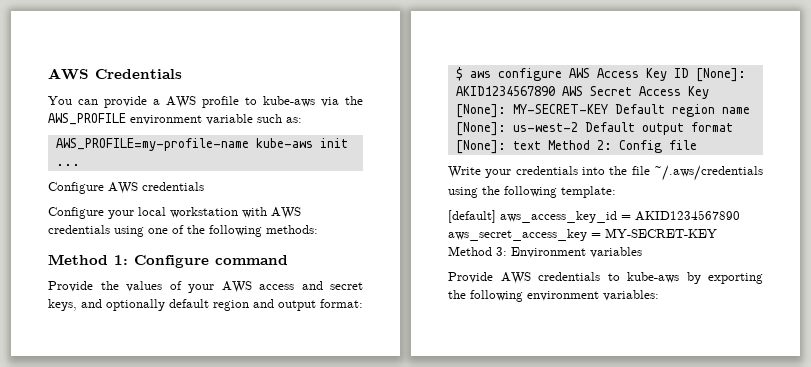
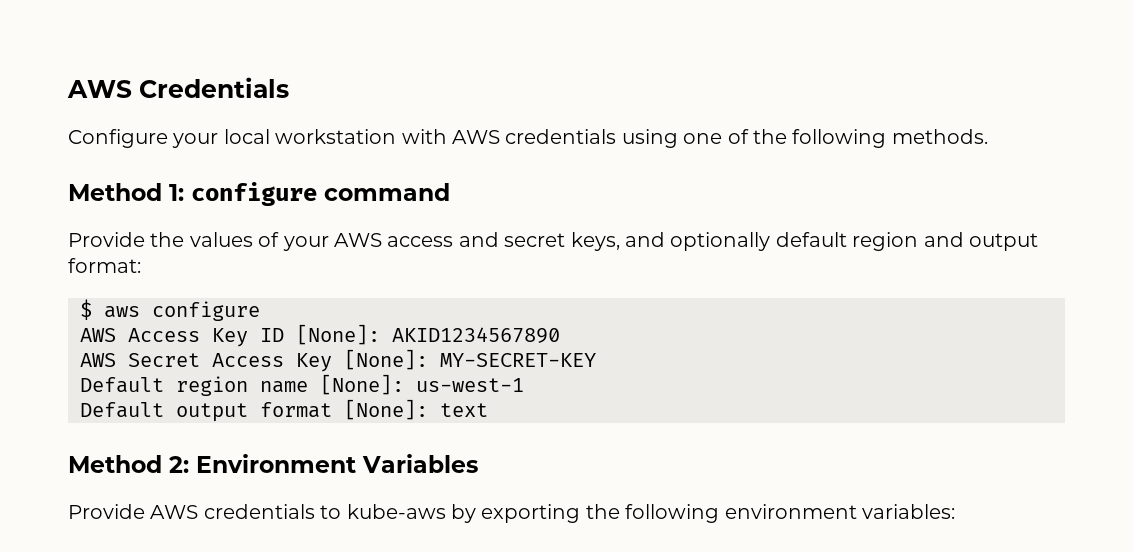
- You can provide a AWS profile to kube-aws via the AWS_PROFILE environment variable such as:
- AWS_PROFILE=my-profile-name kube-aws init ...
- Configure AWS credentials
- Configure your local workstation with AWS credentials using one of the following methods:
+ Configure your local workstation with AWS credentials using one of the following methods.
- Method 1: Configure command
+ Method 1: configure command
- $ aws configure AWS Access Key ID [None]: AKID1234567890 AWS Secret Access Key [None]: MY-SECRET-KEY Default region name [None]: us-west-2 Default output format [None]: text Method 2: Config file
- Write your credentials into the file ~/.aws/credentials using the following template:
- [default] aws_access_key_id = AKID1234567890 aws_secret_access_key = MY-SECRET-KEY Method 3: Environment variables
+ $ aws configure
+ AWS Access Key ID [None]: AKID1234567890
+ AWS Secret Access Key [None]: MY-SECRET-KEY
+ Default region name [None]: us-west-1
+ Default output format [None]: text
+ Method 2: Environment Variables

